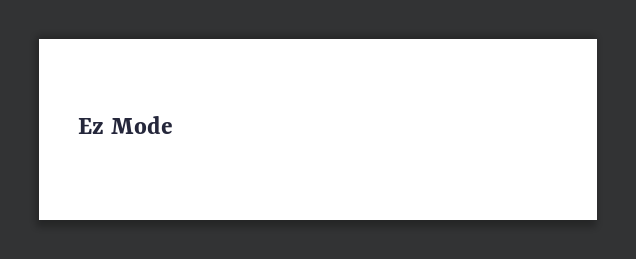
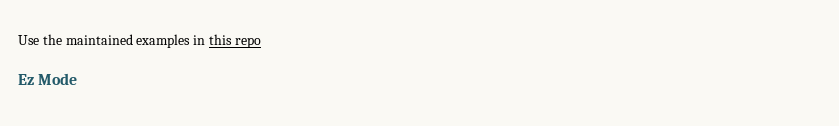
+ Use the maintained examples in this repo

